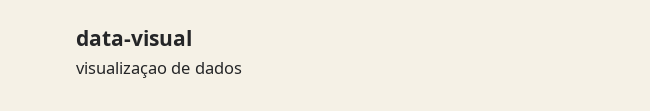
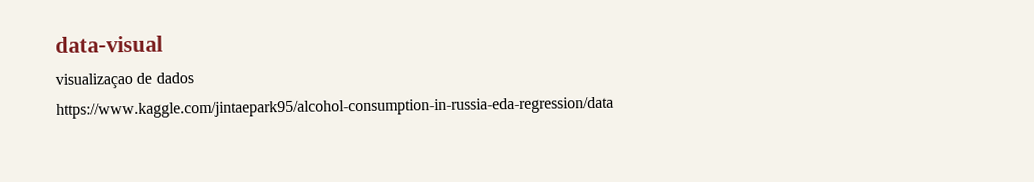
+ https://www.kaggle.com/jintaepark95/alcohol-consumption-in-russia-eda-regression/data

